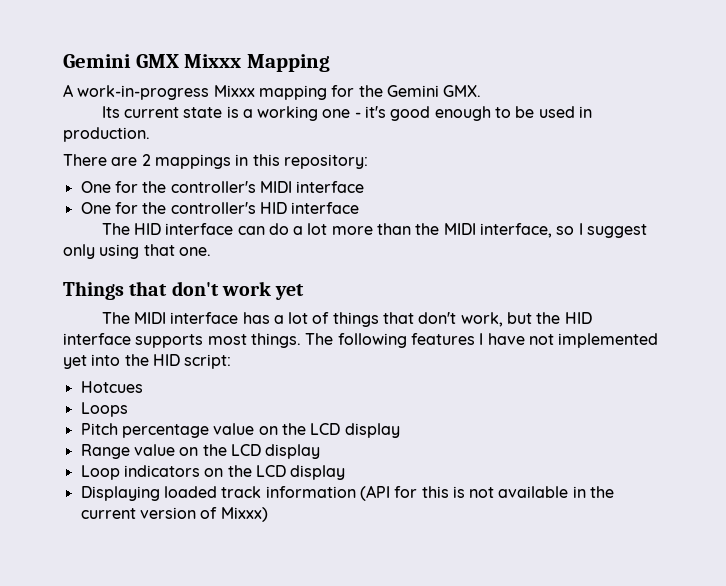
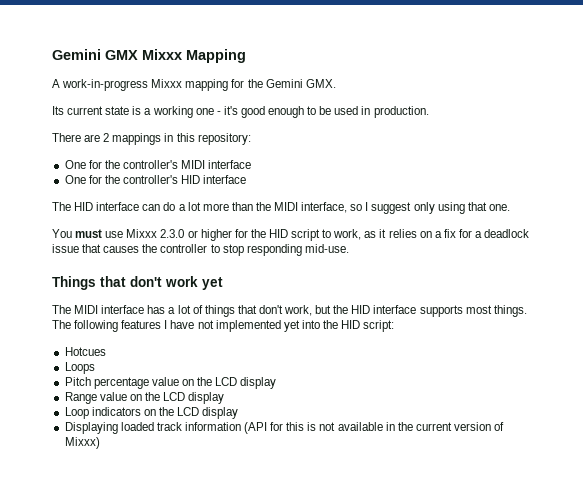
+ You must use Mixxx 2.3.0 or higher for the HID script to work, as it relies on a fix for a deadlock issue that causes the controller to stop responding mid-use.

